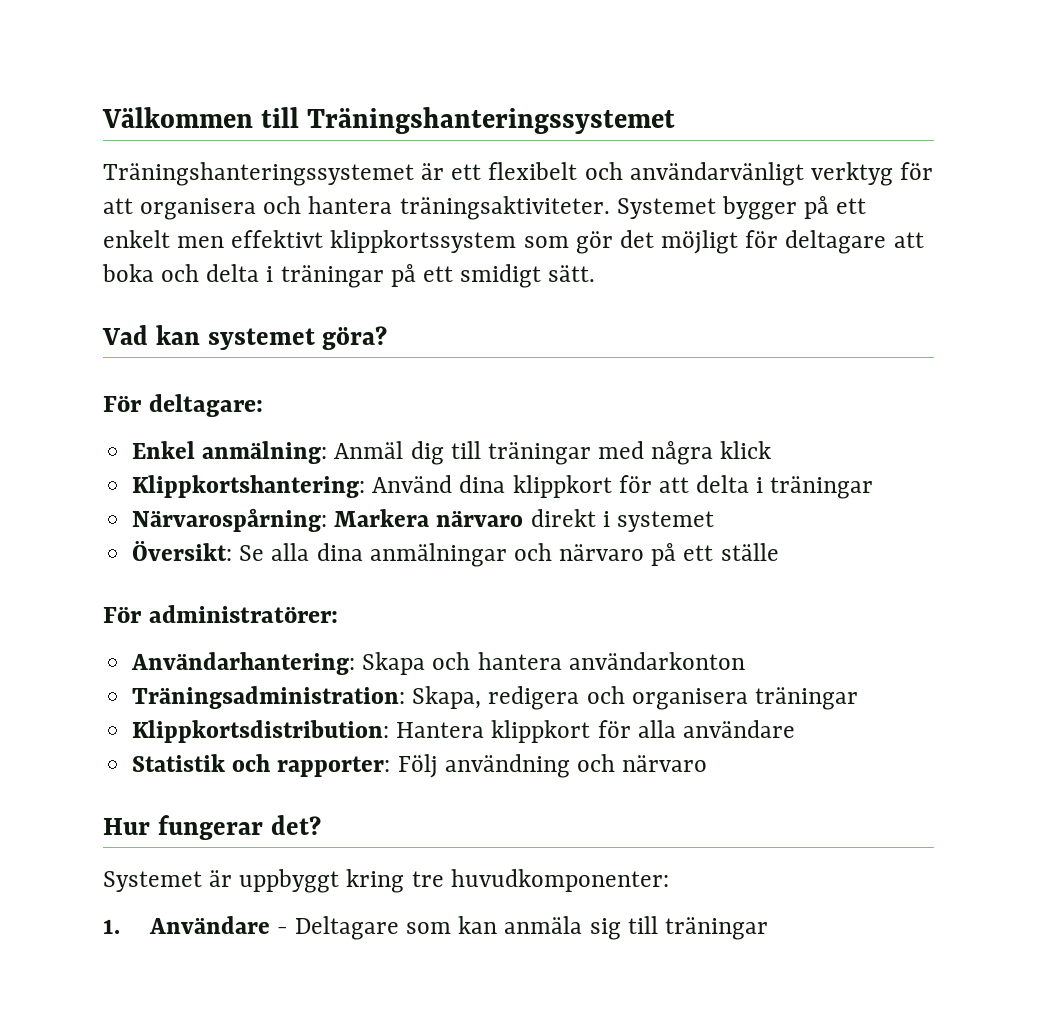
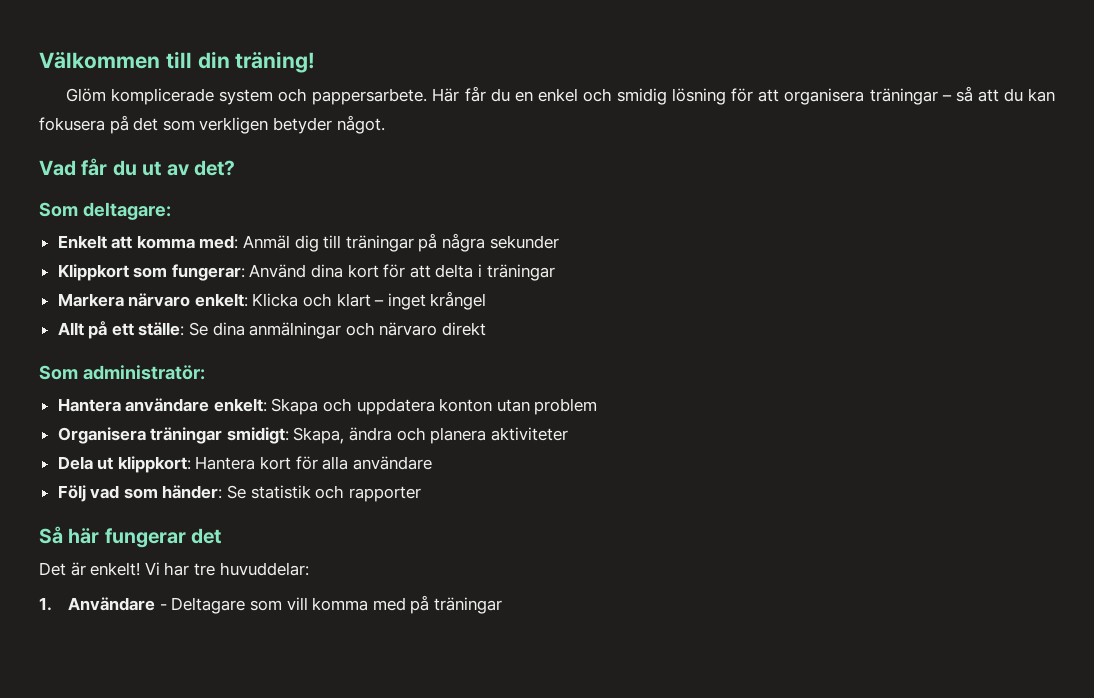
- Välkommen till Träningshanteringssystemet
- Träningshanteringssystemet är ett flexibelt och användarvänligt verktyg för att organisera och hantera träningsaktiviteter. Systemet bygger på ett enkelt men effektivt klippkortssystem som gör det möjligt för deltagare att boka och delta i träningar på ett smidigt sätt.
- Vad kan systemet göra?
- För deltagare:
- Enkel anmälning: Anmäl dig till träningar med några klick
- Klippkortshantering: Använd dina klippkort för att delta i träningar
+ Välkommen till din träning!
+ Glöm komplicerade system och pappersarbete. Här får du en enkel och smidig lösning för att organisera träningar – så att du kan fokusera på det som verkligen betyder något.
+ Vad får du ut av det?
+ Som deltagare:
+ Enkelt att komma med: Anmäl dig till träningar på några sekunder
+ Klippkort som fungerar: Använd dina kort för att delta i träningar
- Närvarospårning: Markera närvaro direkt i systemet
- Översikt: Se alla dina anmälningar och närvaro på ett ställe
- För administratörer:
- Användarhantering: Skapa och hantera användarkonton
- Träningsadministration: Skapa, redigera och organisera träningar
- Klippkortsdistribution: Hantera klippkort för alla användare
- Statistik och rapporter: Följ användning och närvaro
- Hur fungerar det?
- Systemet är uppbyggt kring tre huvudkomponenter:
+ Markera närvaro enkelt: Klicka och klart – inget krångel
+ Allt på ett ställe: Se dina anmälningar och närvaro direkt
+ Som administratör:
+ Hantera användare enkelt: Skapa och uppdatera konton utan problem
+ Organisera träningar smidigt: Skapa, ändra och planera aktiviteter
+ Dela ut klippkort: Hantera kort för alla användare
+ Följ vad som händer: Se statistik och rapporter
+ Så här fungerar det
+ Det är enkelt! Vi har tre huvuddelar:
- 1. Användare - Deltagare som kan anmäla sig till träningar
+ 1. Användare - Deltagare som vill komma med på träningar

